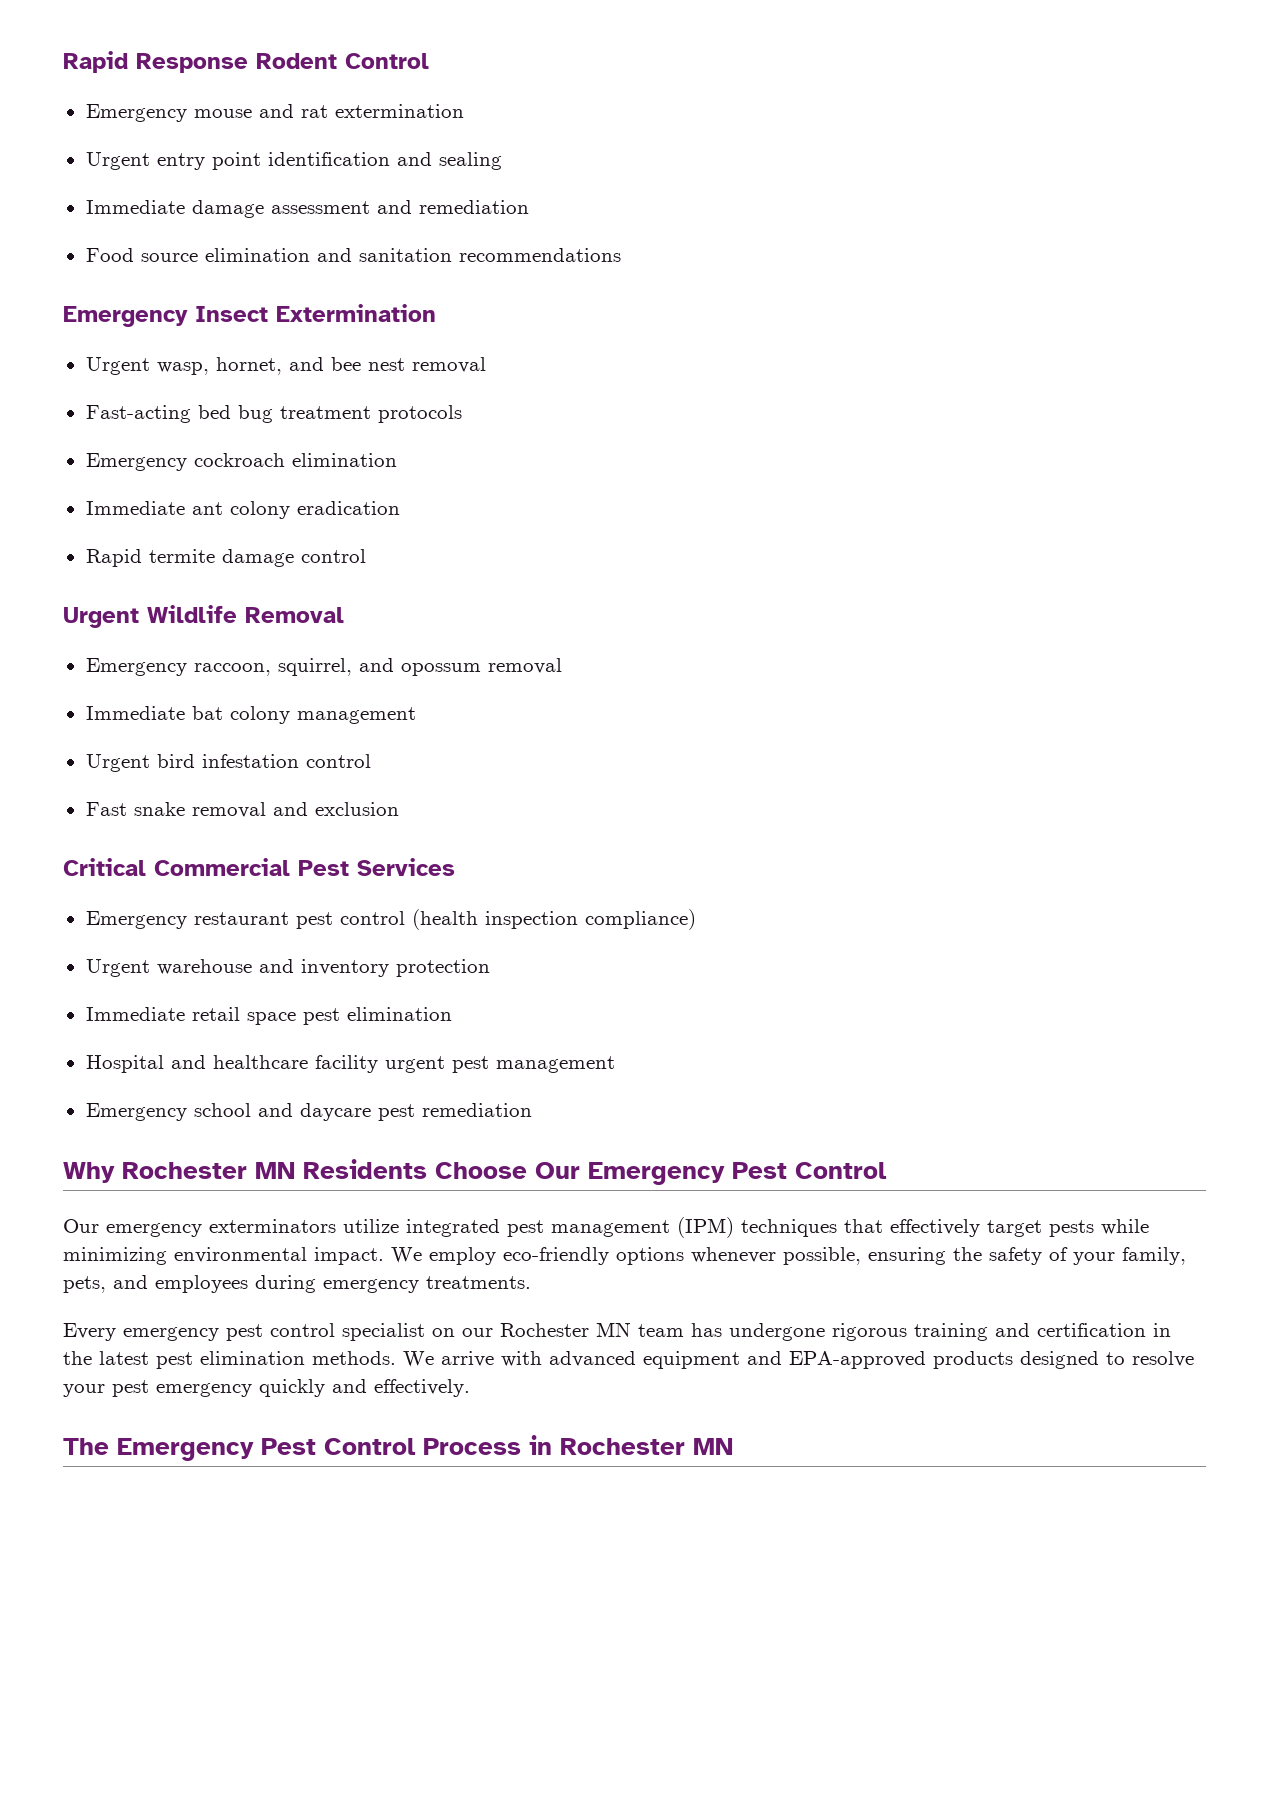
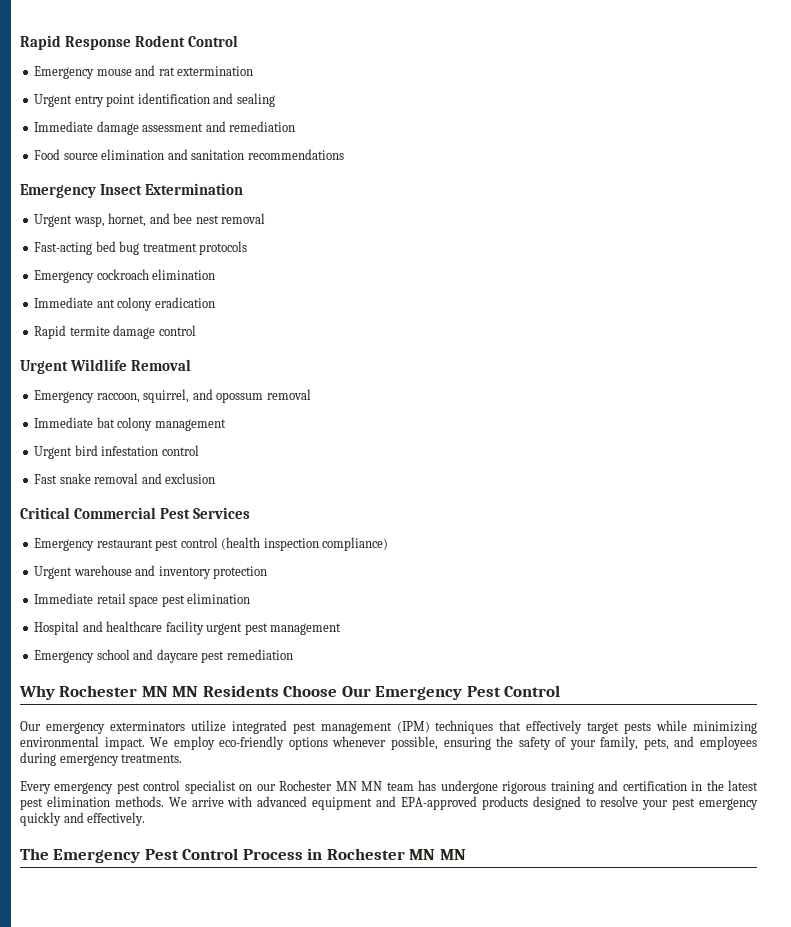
- Why Rochester MN Residents Choose Our Emergency Pest Control
+ Why Rochester MN MN Residents Choose Our Emergency Pest Control
- Every emergency pest control specialist on our Rochester MN team has undergone rigorous training and certification in the latest pest elimination methods.
+ Every emergency pest control specialist on our Rochester MN MN team has undergone rigorous training and certification in the latest pest elimination methods.
- The Emergency Pest Control Process in Rochester MN
+ The Emergency Pest Control Process in Rochester MN MN

